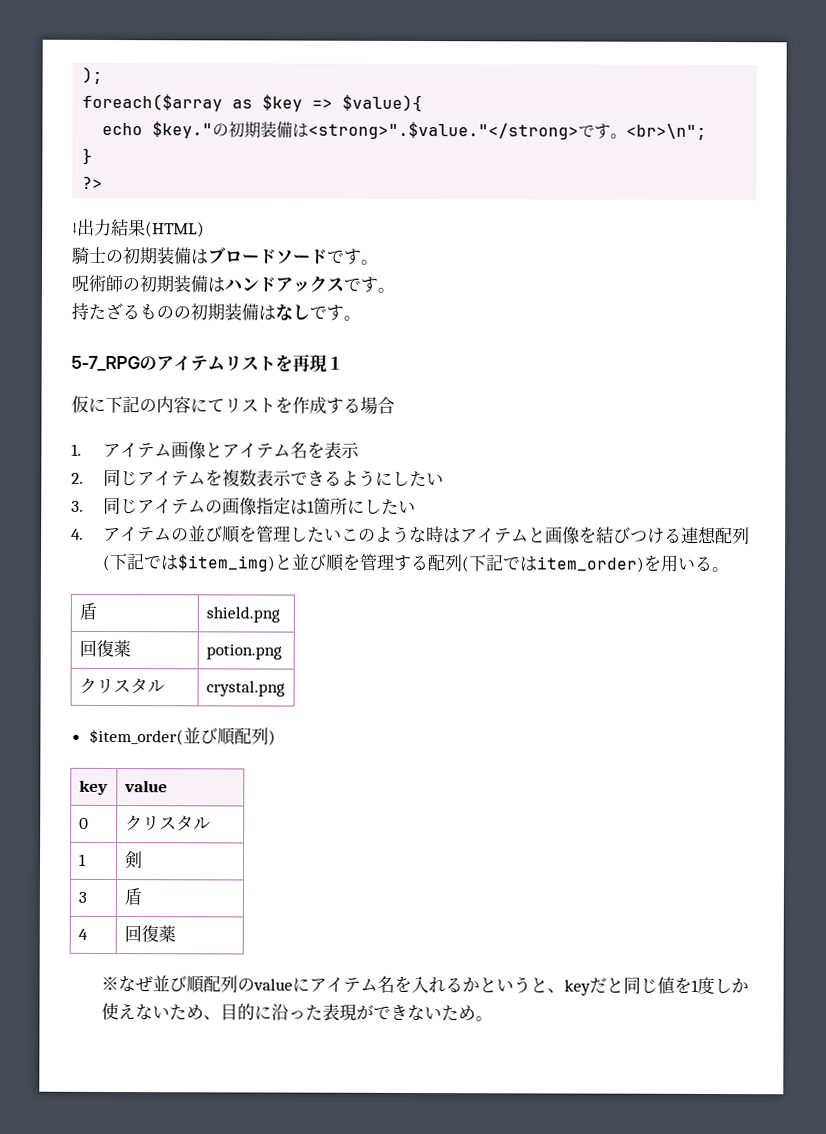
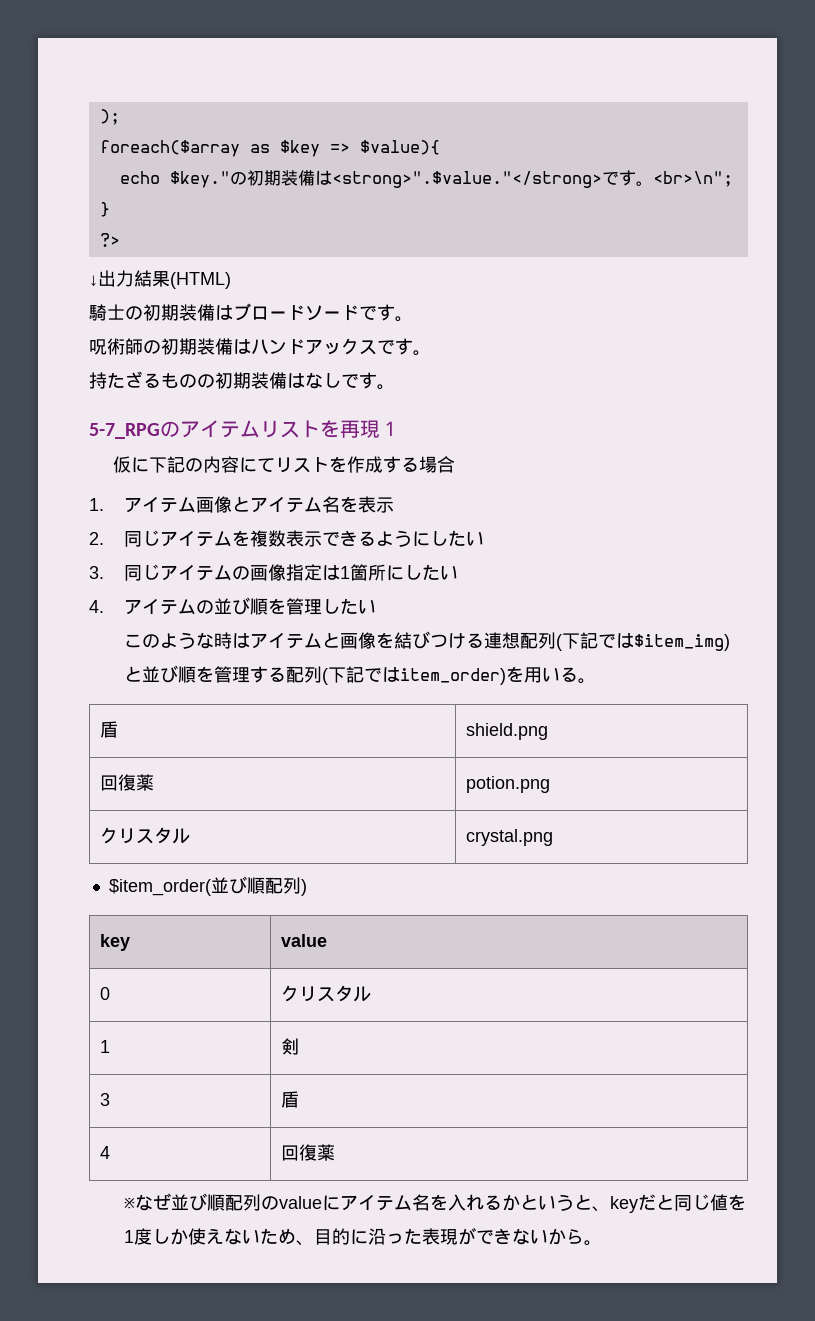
- 4.アイテムの並び順を管理したいこのような時はアイテムと画像を結びつける連想配列(下記では$item_img)と並び順を管理する配列(下記ではitem_order)を用いる。
+ 4.アイテムの並び順を管理したい
+ このような時はアイテムと画像を結びつける連想配列(下記では$item_img)と並び順を管理する配列(下記ではitem_order)を用いる。
- ※なぜ並び順配列のvalueにアイテム名を入れるかというと、keyだと同じ値を1度しか使えないため、目的に沿った表現ができないため。
+ ※なぜ並び順配列のvalueにアイテム名を入れるかというと、keyだと同じ値を1度しか使えないため、目的に沿った表現ができないから。

